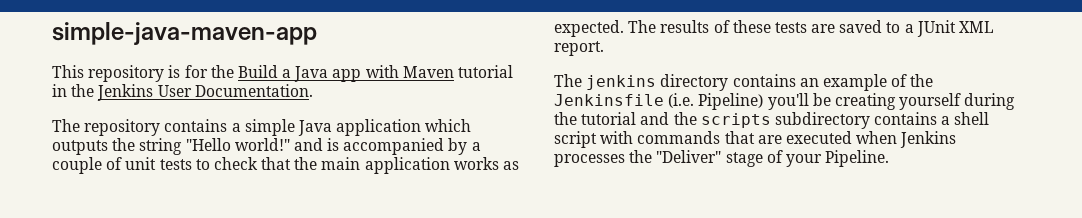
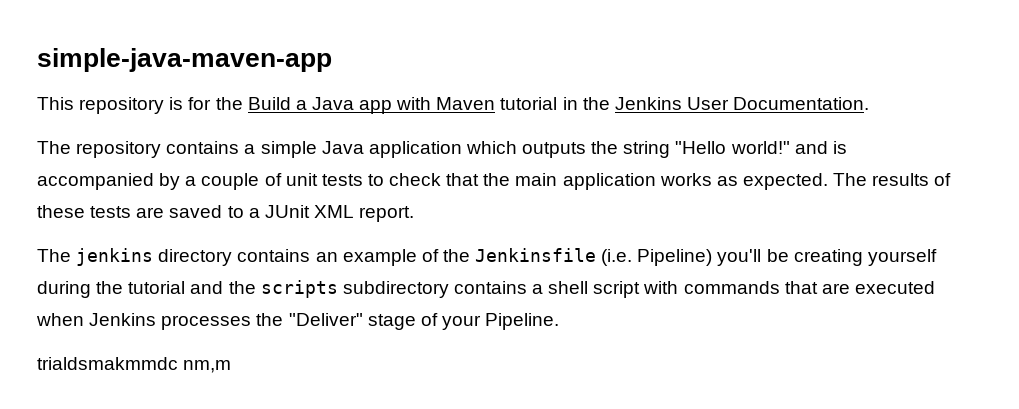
+ trialdsmakmmdc nm,m

